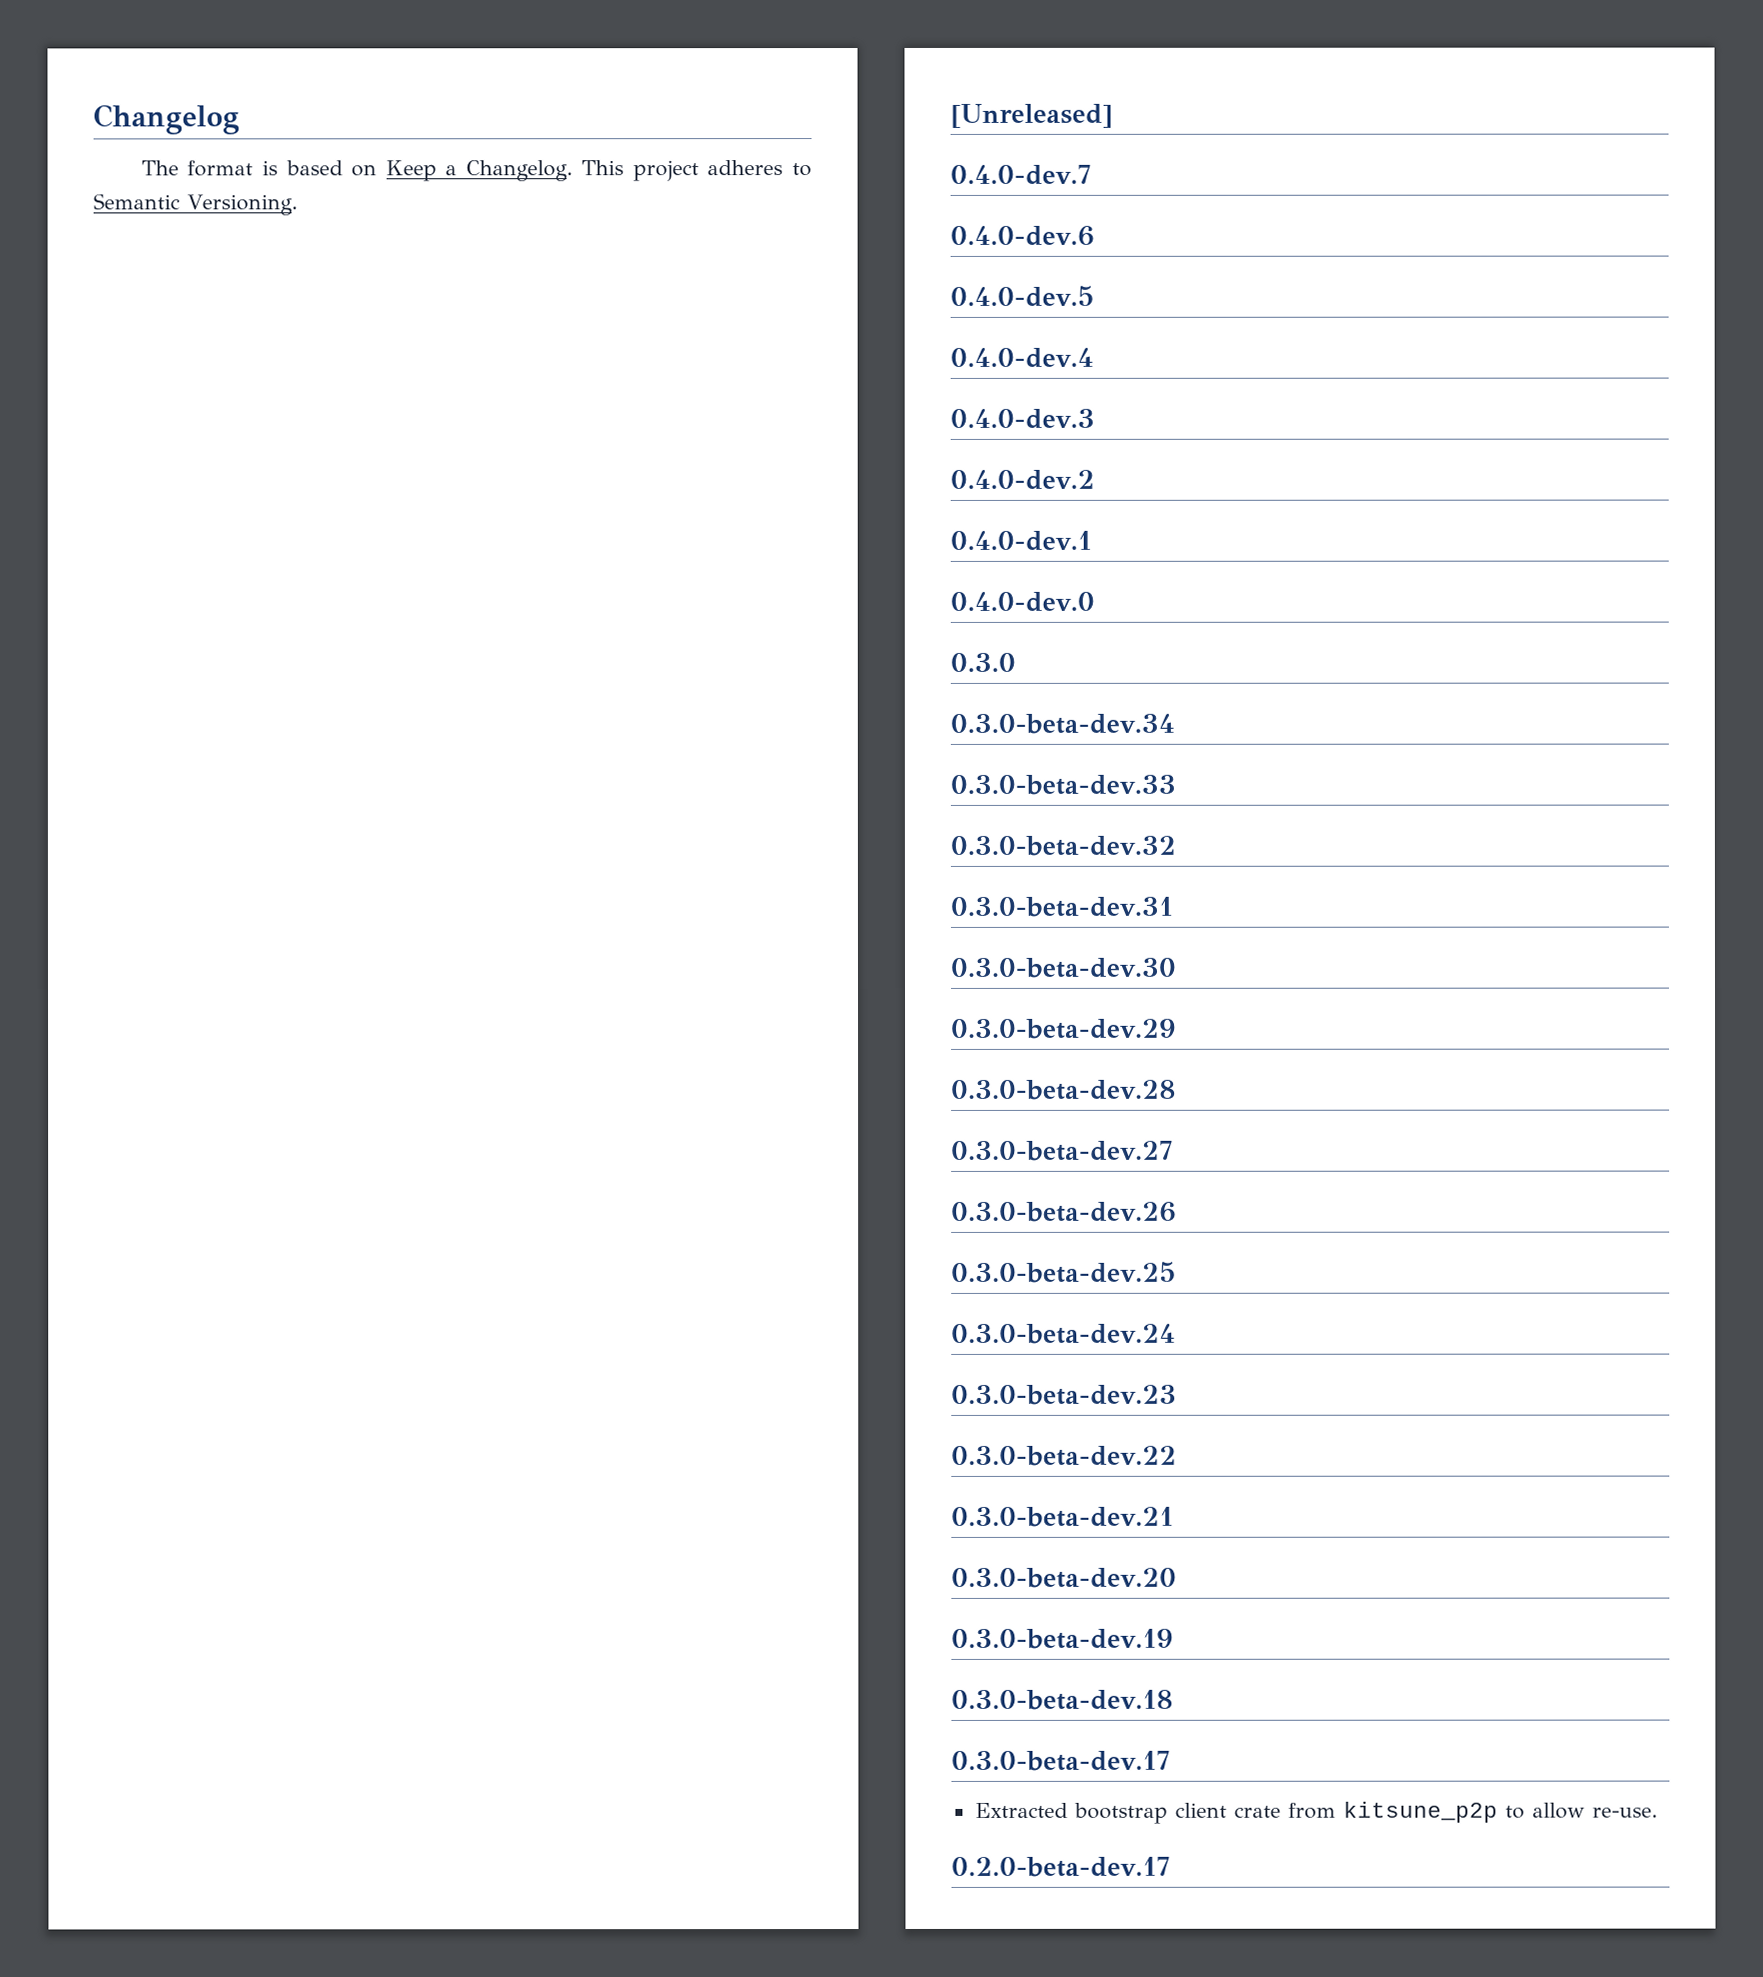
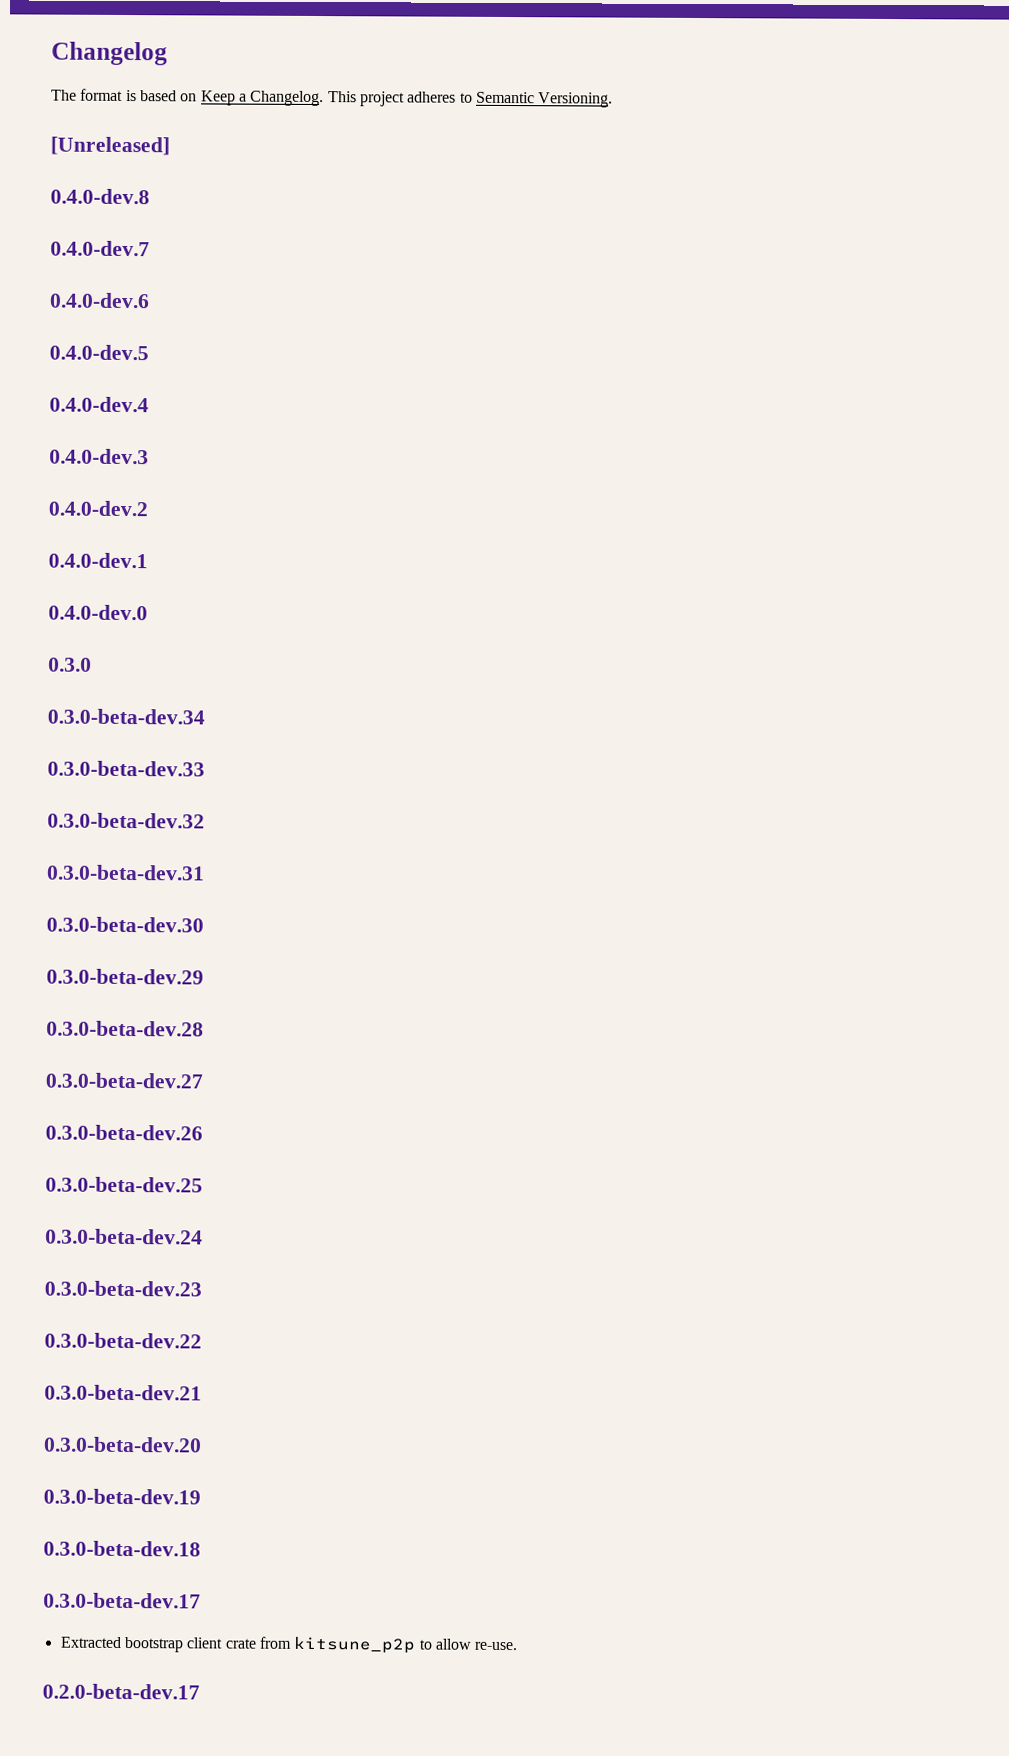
+ 0.4.0-dev.8

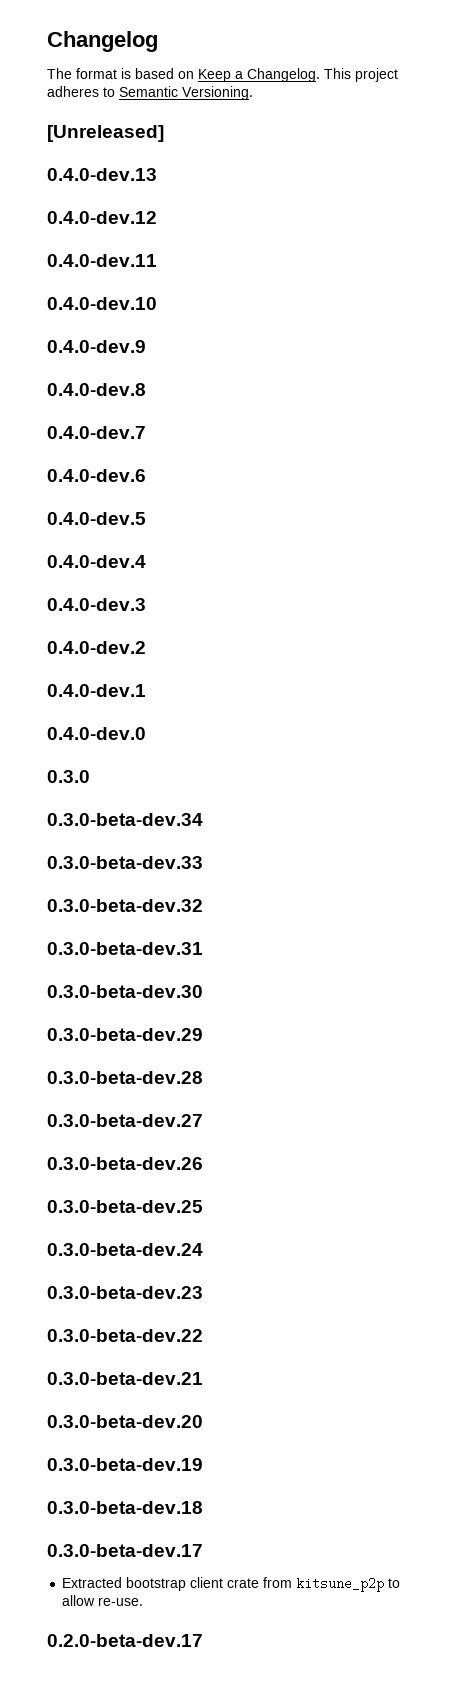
+ 0.4.0-dev.13
+ 0.4.0-dev.12
+ 0.4.0-dev.11
+ 0.4.0-dev.10
+ 0.4.0-dev.9

